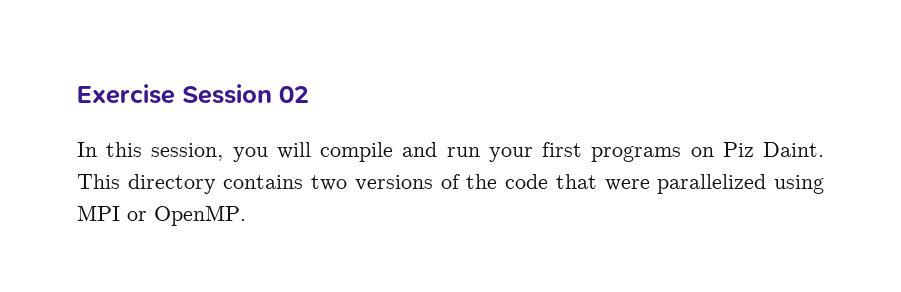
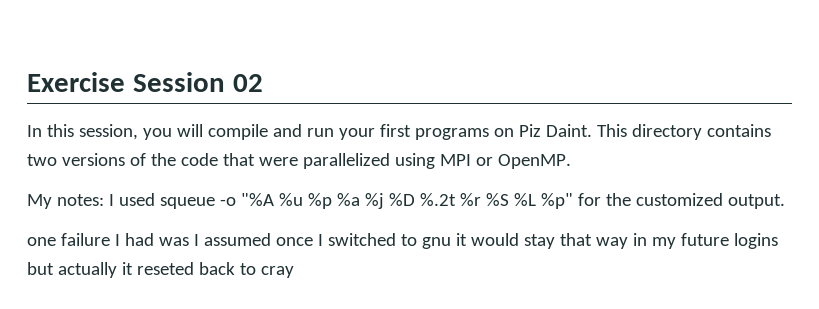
+ My notes: I used squeue -o "%A %u %p %a %j %D %.2t %r %S %L %p" for the customized output.
+ one failure I had was I assumed once I switched to gnu it would stay that way in my future logins but actually it reseted back to cray

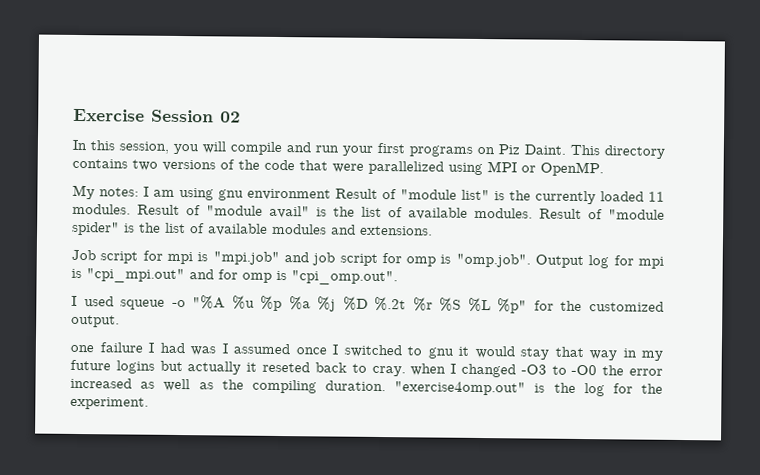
- My notes: I used squeue -o "%A %u %p %a %j %D %.2t %r %S %L %p" for the customized output.
+ My notes: I am using gnu environment Result of "module list" is the currently loaded 11 modules. Result of "module avail" is the list of available modules. Result of "module spider" is the list of available modules and extensions.
+ Job script for mpi is "mpi.job" and job script for omp is "omp.job". Output log for mpi is "cpi_mpi.out" and for omp is "cpi_omp.out".
+ I used squeue -o "%A %u %p %a %j %D %.2t %r %S %L %p" for the customized output.
- one failure I had was I assumed once I switched to gnu it would stay that way in my future logins but actually it reseted back to cray
+ one failure I had was I assumed once I switched to gnu it would stay that way in my future logins but actually it reseted back to cray. when I changed -O3 to -O0 the error increased as well as the compiling duration. "exercise4omp.out" is the log for the experiment.

